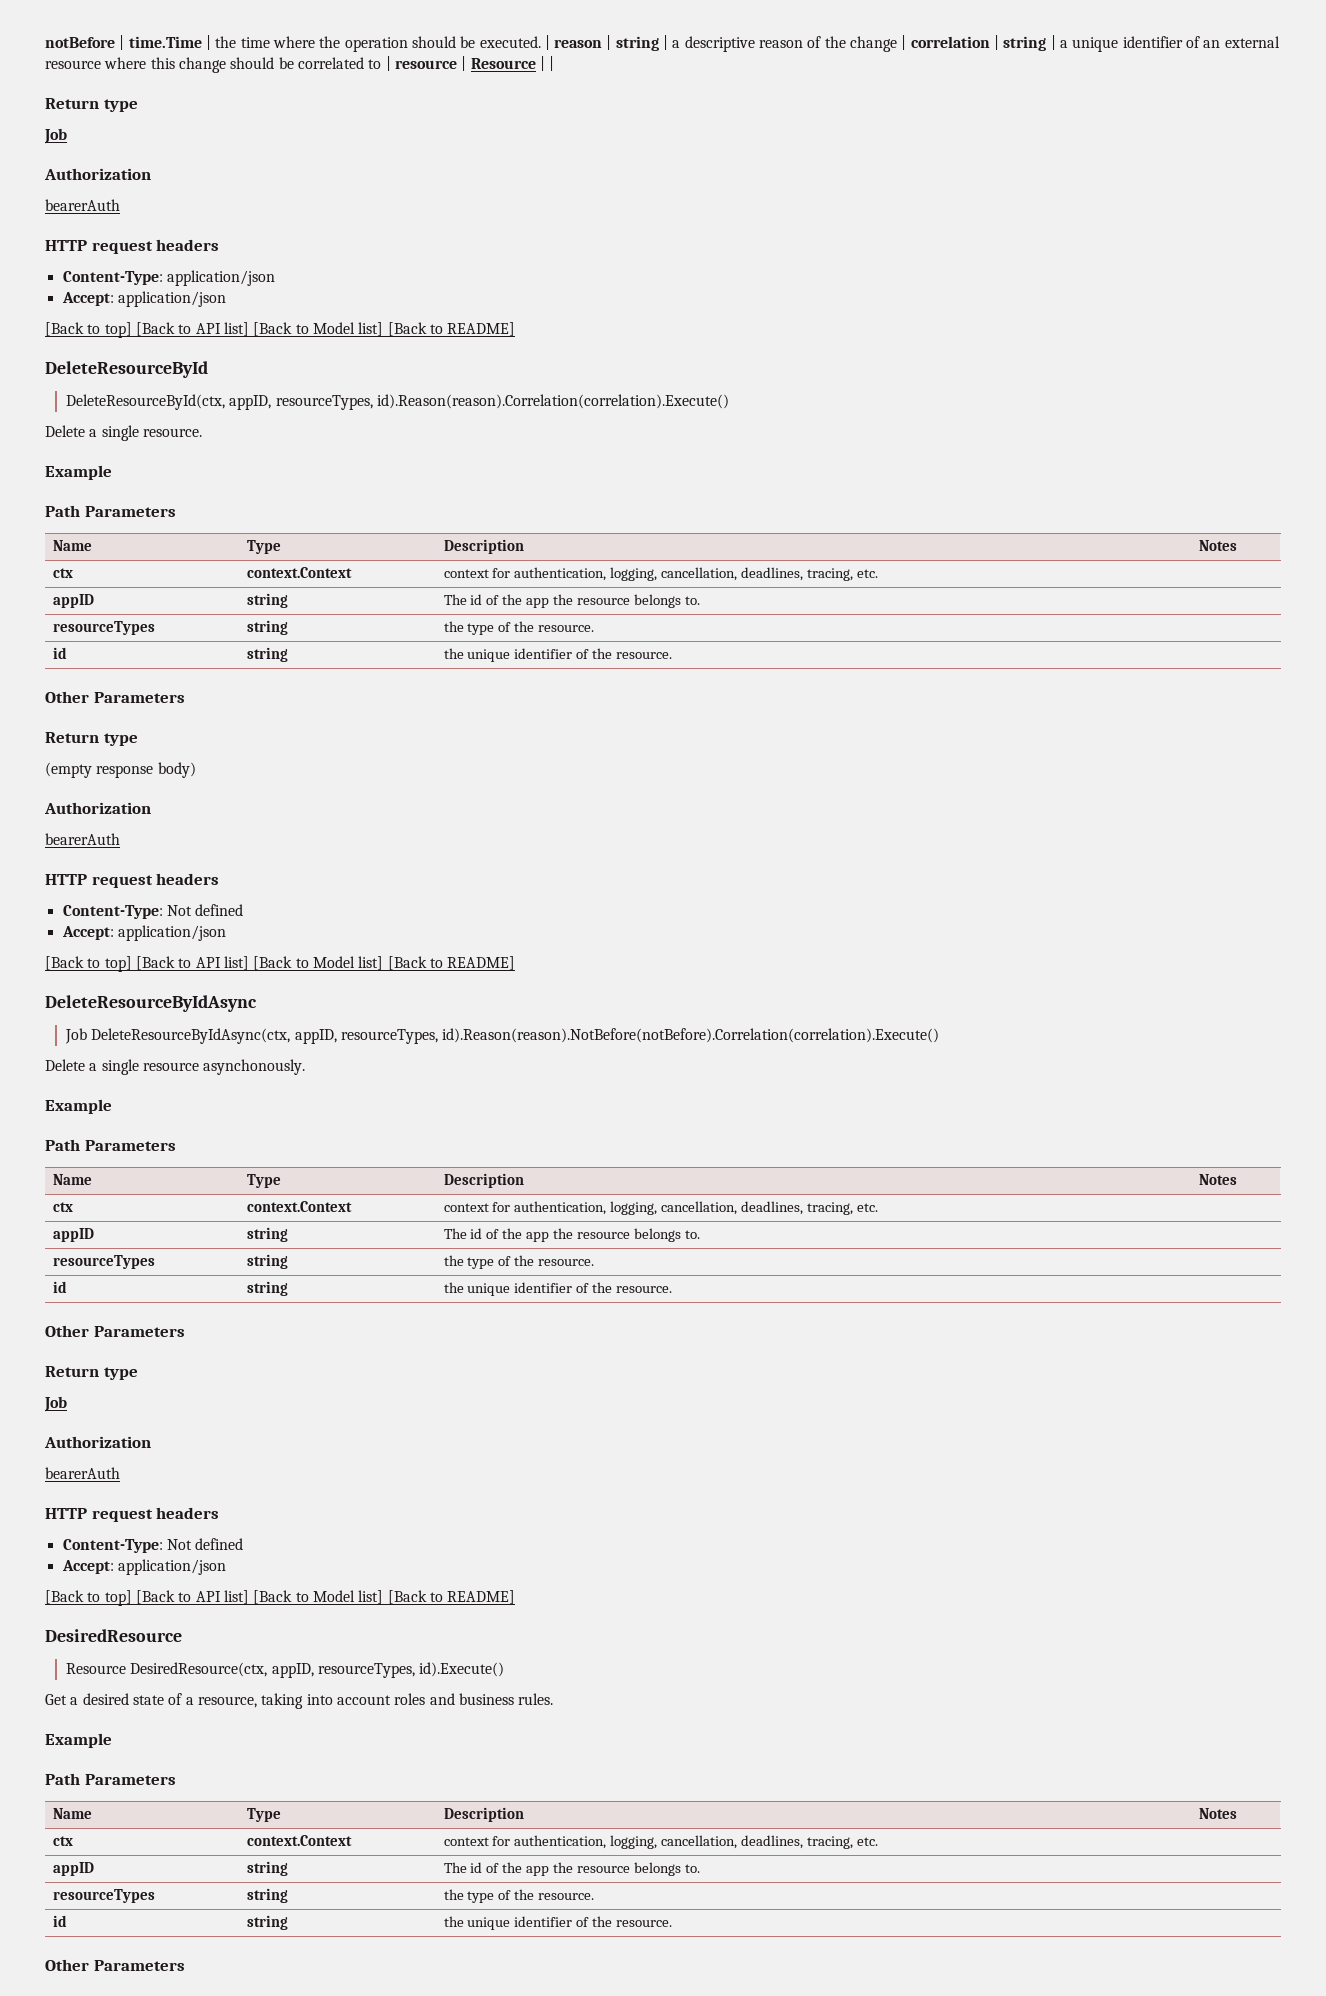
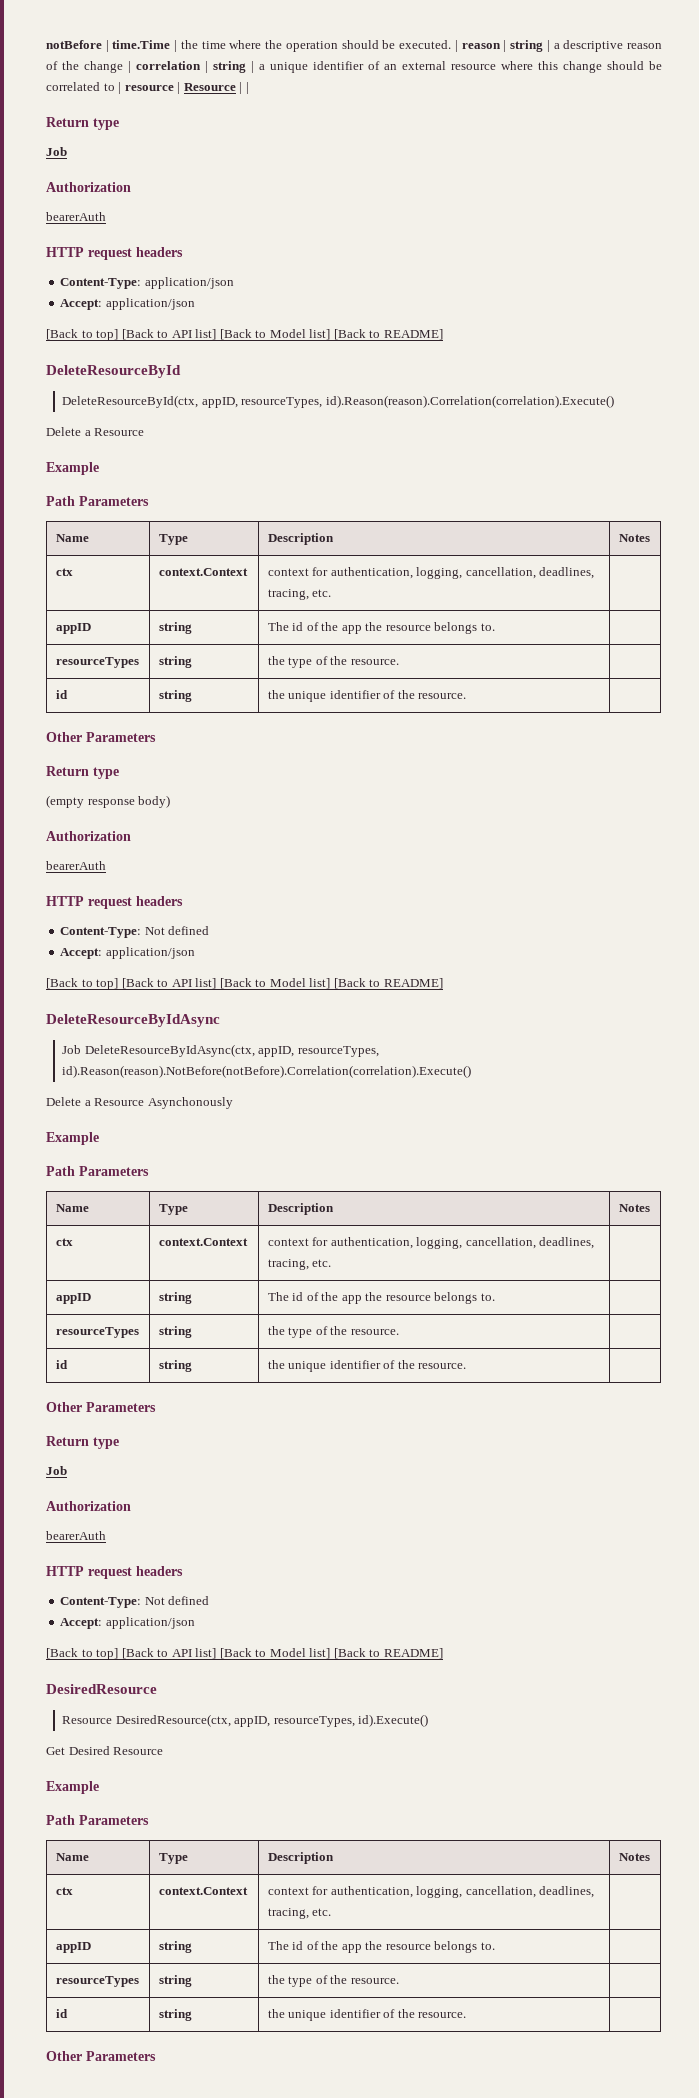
  DeleteResourceById(ctx, appID, resourceTypes, id).Reason(reason).Correlation(correlation).Execute()
- Delete a single resource.
+ Delete a Resource
- Delete a single resource asynchonously.
+ Delete a Resource Asynchonously
- Get a desired state of a resource, taking into account roles and business rules.
+ Get Desired Resource

